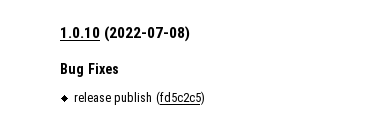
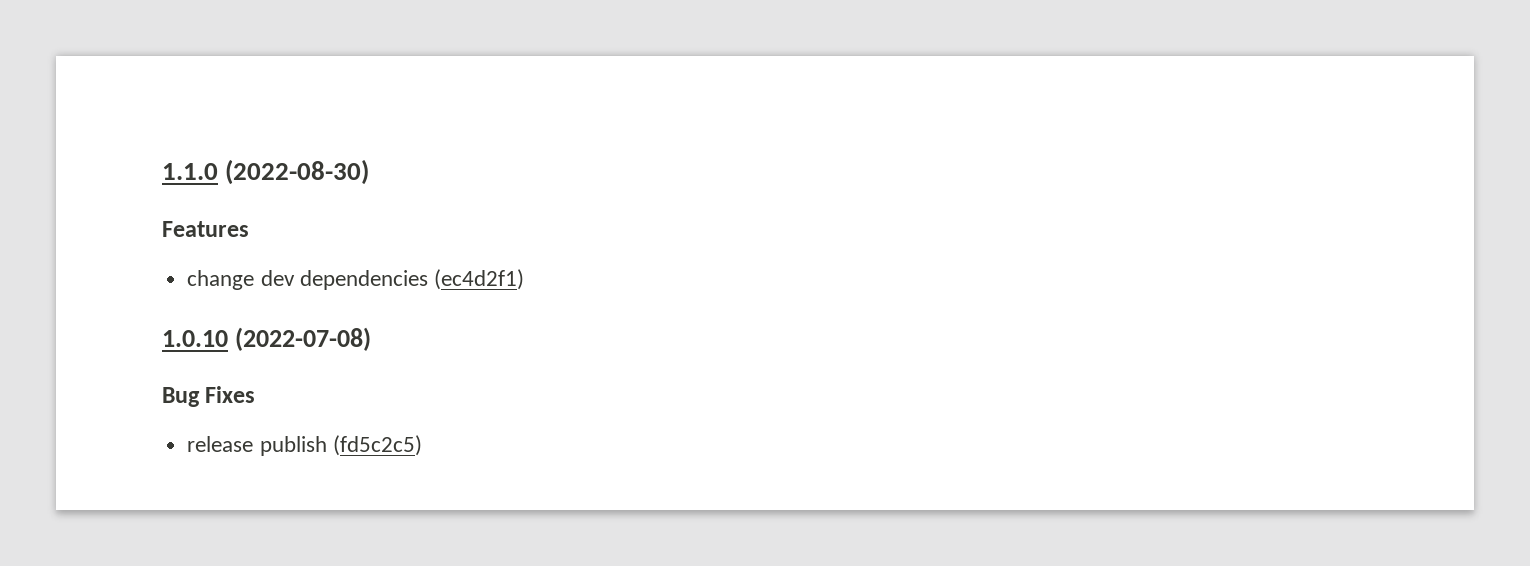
+ 1.1.0 (2022-08-30)
+ Features
+ change dev dependencies (ec4d2f1)

